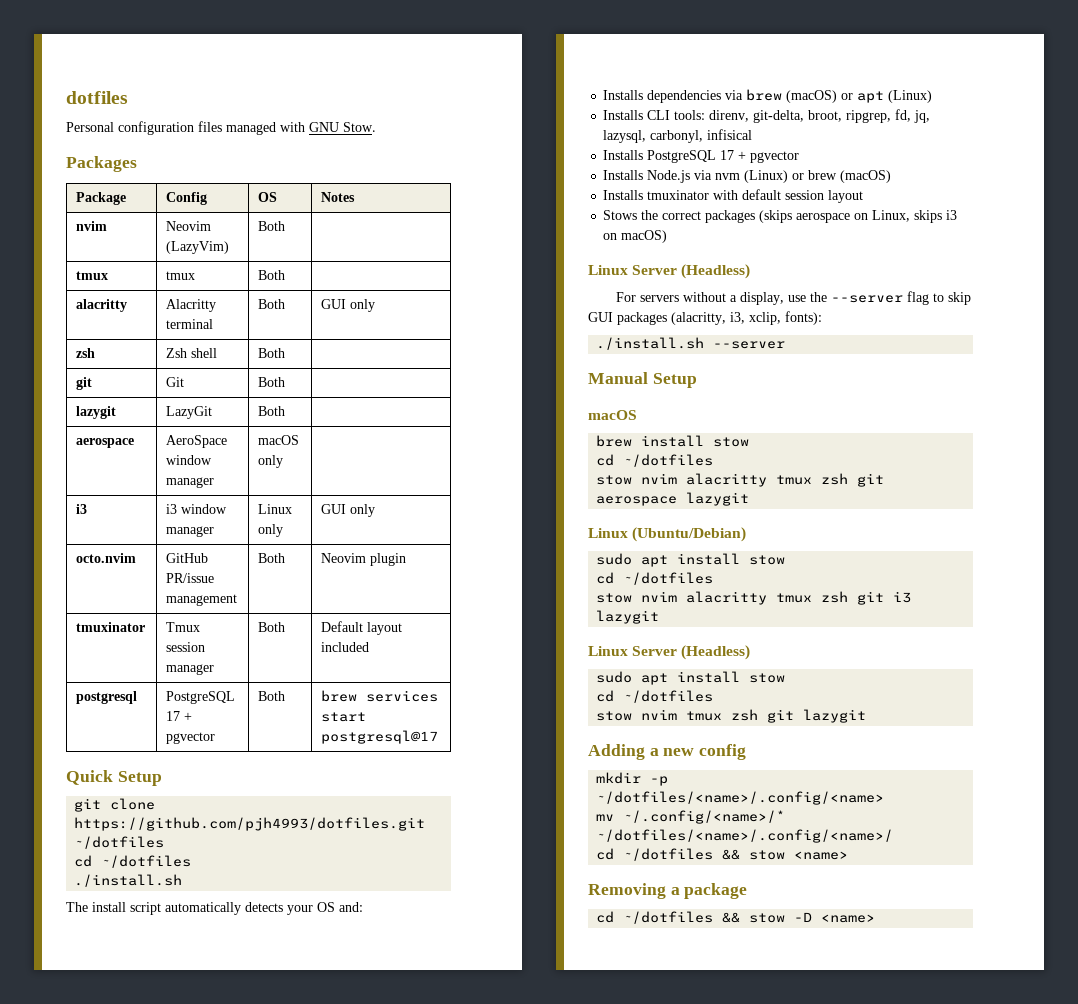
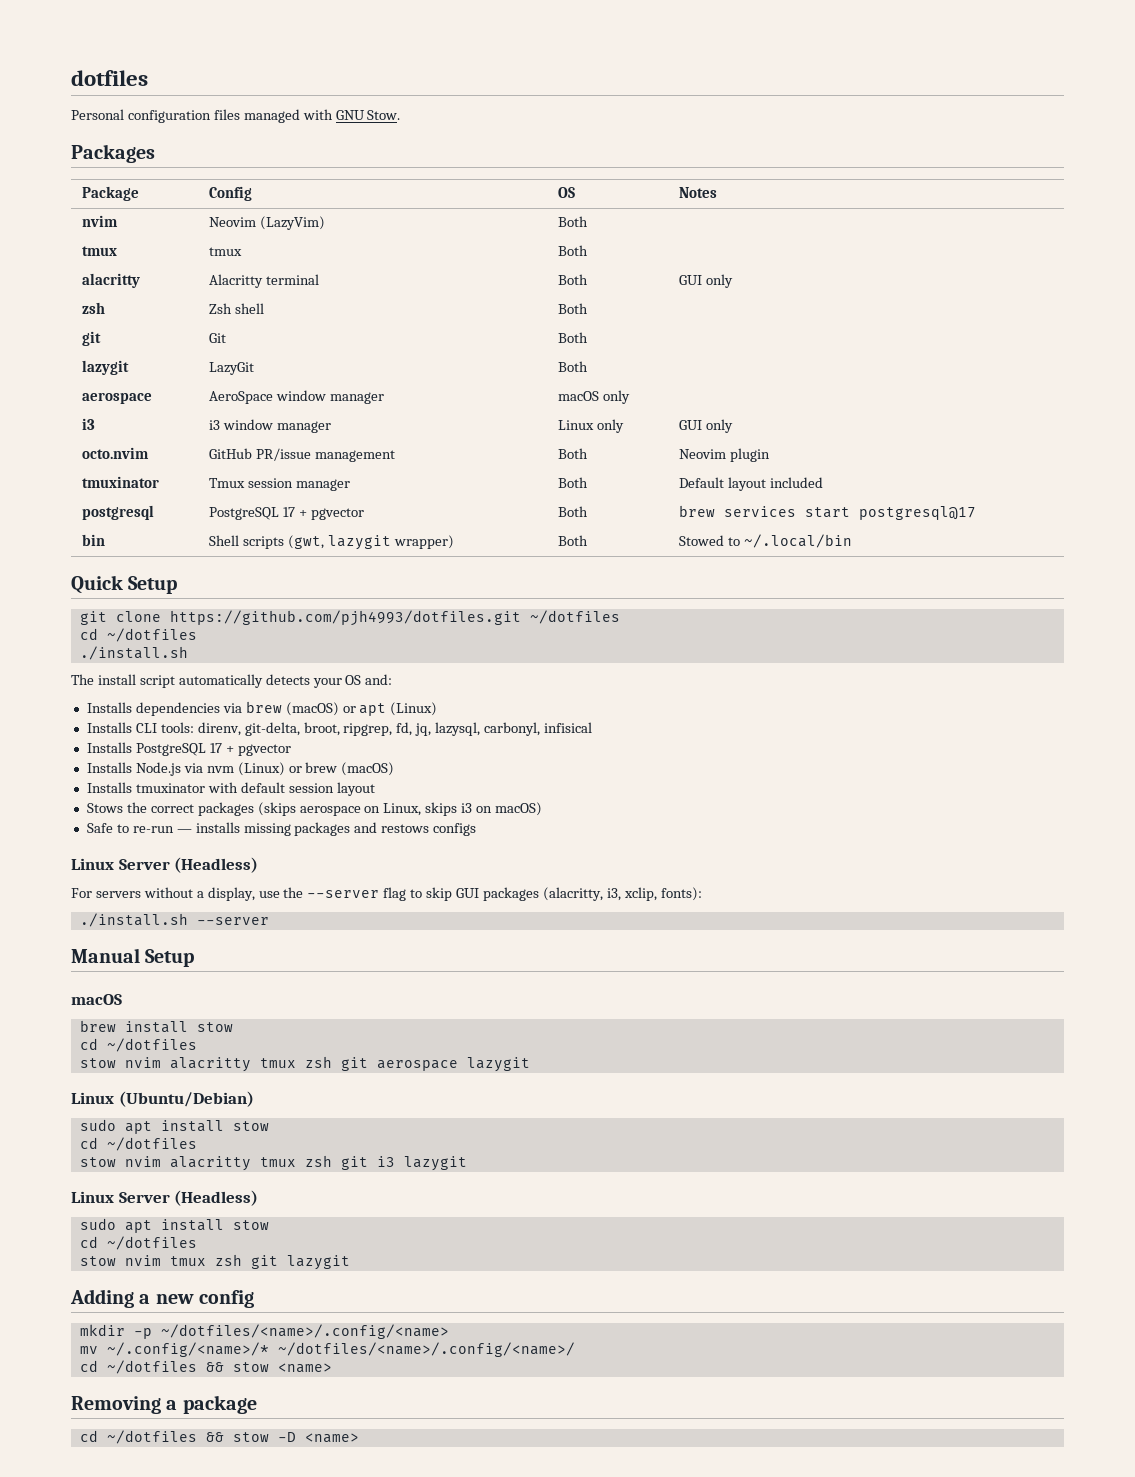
+ bin | Shell scripts (gwt, lazygit wrapper) | Both | Stowed to ~/.local/bin
+ Safe to re-run — installs missing packages and restows configs

